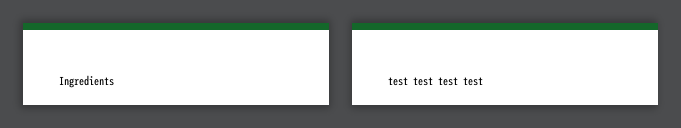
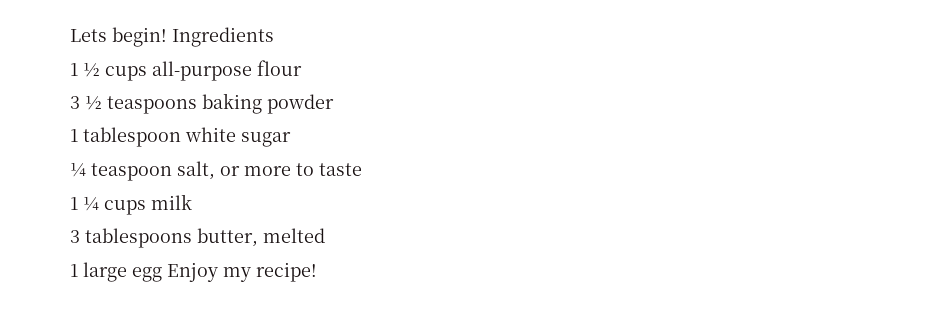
+ Lets begin!
- test test test test
+ 1 ½ cups all-purpose flour
+ 3 ½ teaspoons baking powder
+ 1 tablespoon white sugar
+ ¼ teaspoon salt, or more to taste
+ 1 ¼ cups milk
+ 3 tablespoons butter, melted
+ 1 large egg Enjoy my recipe!

